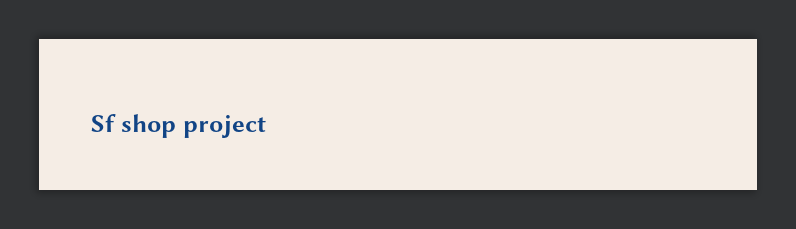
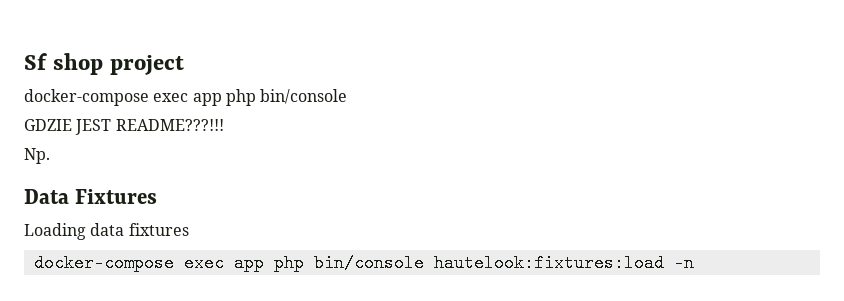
  Sf shop project
+ docker-compose exec app php bin/console
+ GDZIE JEST README???!!!
+ Np.
+ Data Fixtures
+ Loading data fixtures
+ docker-compose exec app php bin/console hautelook:fixtures:load -n

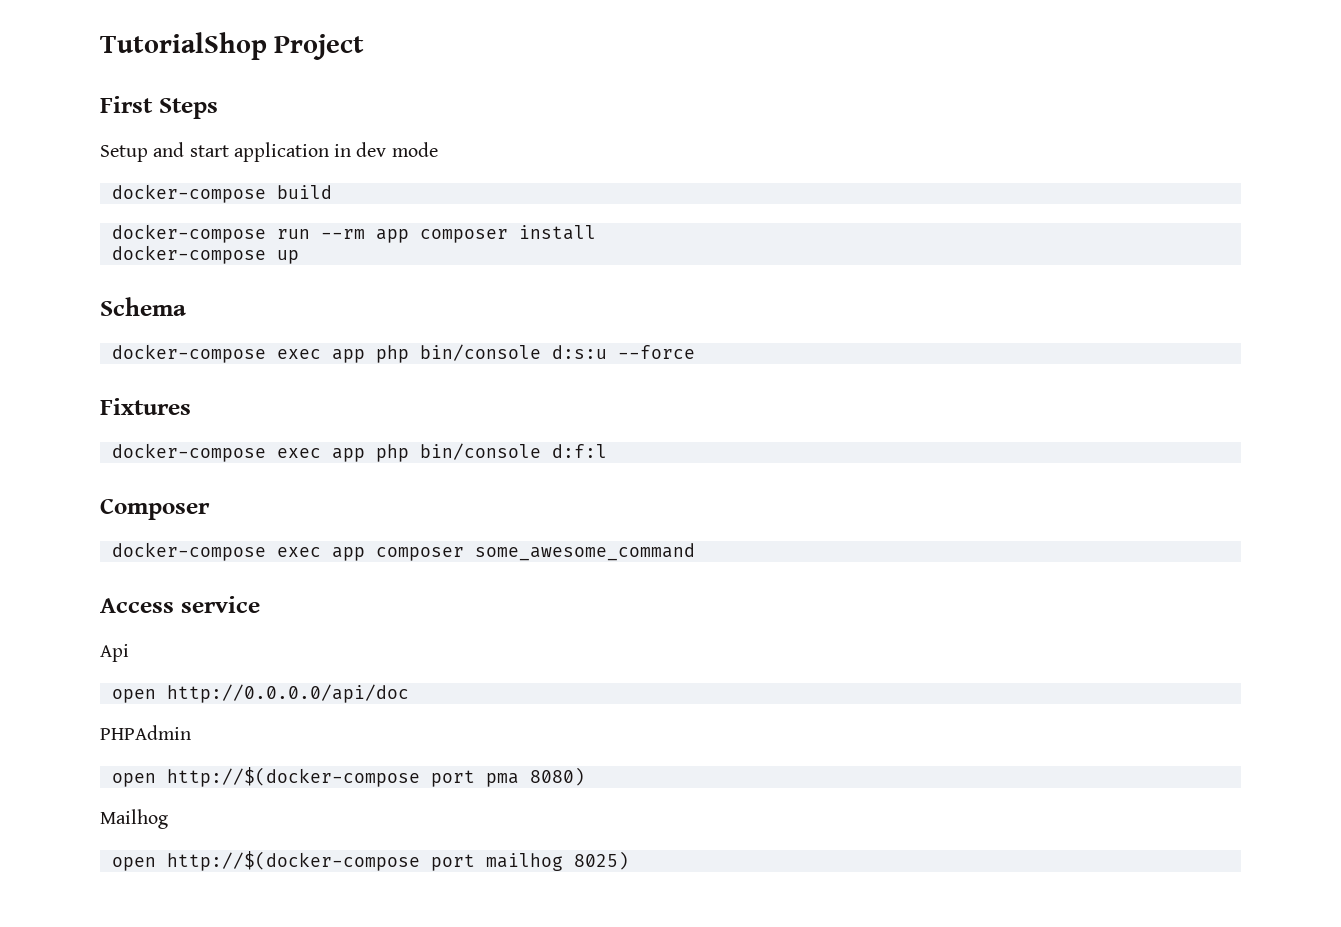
- Sf shop project
- docker-compose exec app php bin/console
- GDZIE JEST README???!!!
- Np.
- Data Fixtures
- Loading data fixtures
- docker-compose exec app php bin/console hautelook:fixtures:load -n
+ TutorialShop Project
+ First Steps
+ Setup and start application in dev mode
+ docker-compose build
+ docker-compose run --rm app composer install
+ docker-compose up
+ Schema
+ docker-compose exec app php bin/console d:s:u --force
+ Fixtures
+ docker-compose exec app php bin/console d:f:l
+ Composer
+ docker-compose exec app composer some_awesome_command
+ Access service
+ Api
+ open http://0.0.0.0/api/doc
+ PHPAdmin
+ open http://$(docker-compose port pma 8080)
+ Mailhog
+ open http://$(docker-compose port mailhog 8025)

